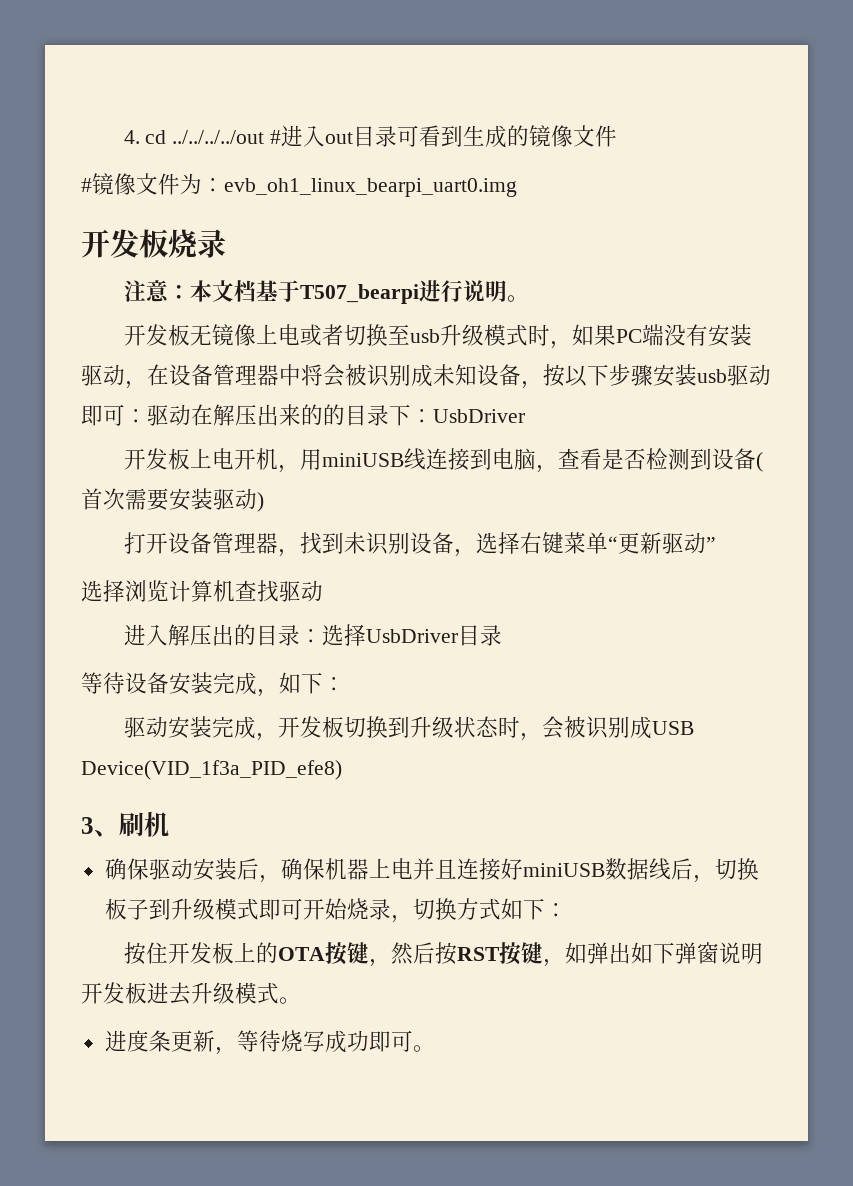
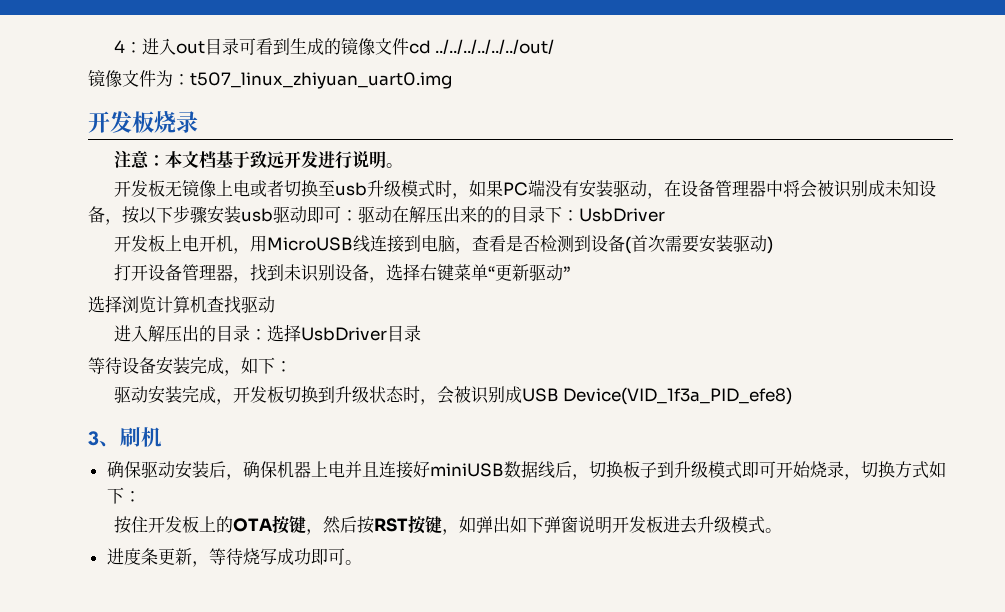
- 4. cd ../../../../out #进入out目录可看到生成的镜像文件
- #镜像文件为：evb_oh1_linux_bearpi_uart0.img
+ 4：进入out目录可看到生成的镜像文件cd ../../../../../../out/
+ 镜像文件为：t507_linux_zhiyuan_uart0.img
- 注意：本文档基于T507_bearpi进行说明。
+ 注意：本文档基于致远开发进行说明。
- 开发板上电开机，用miniUSB线连接到电脑，查看是否检测到设备(首次需要安装驱动)
+ 开发板上电开机，用MicroUSB线连接到电脑，查看是否检测到设备(首次需要安装驱动)

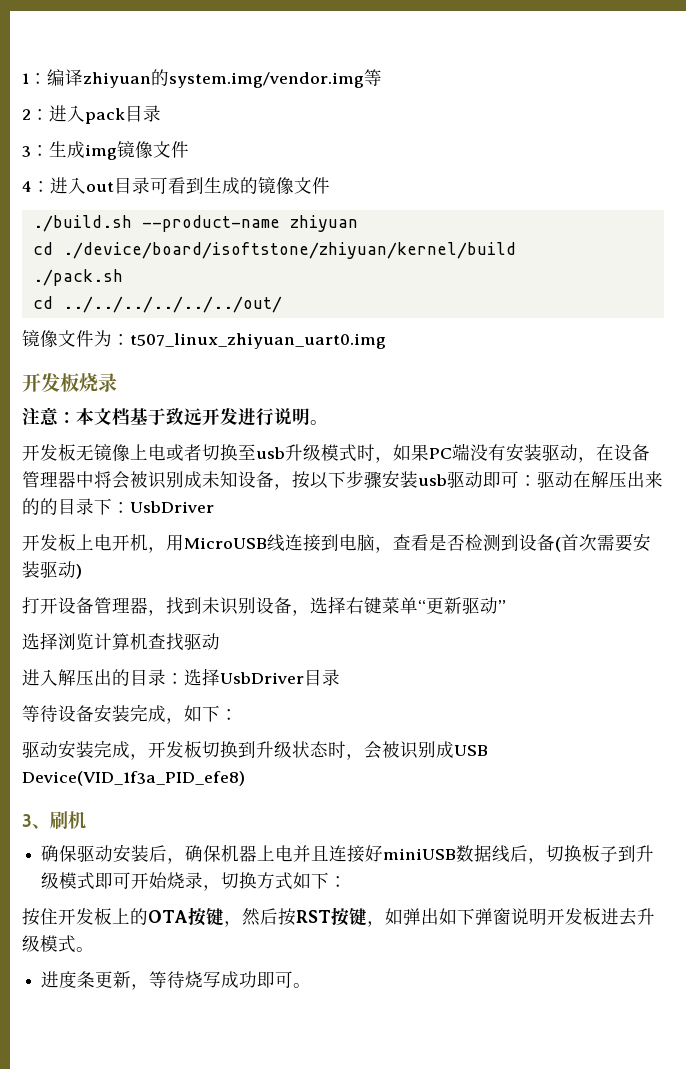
+ 1：编译zhiyuan的system.img/vendor.img等
+ 2：进入pack目录
+ 3：生成img镜像文件
- 4：进入out目录可看到生成的镜像文件cd ../../../../../../out/
+ 4：进入out目录可看到生成的镜像文件
+ ./build.sh --product-name zhiyuan
+ cd ./device/board/isoftstone/zhiyuan/kernel/build
+ ./pack.sh
+ cd ../../../../../../out/

